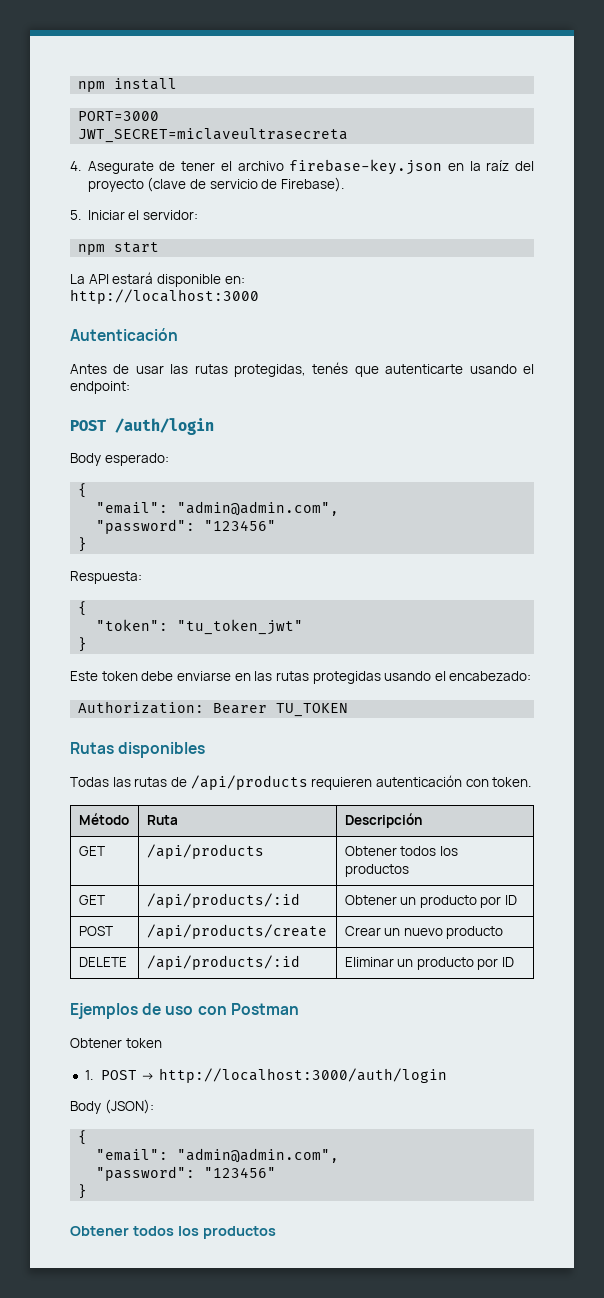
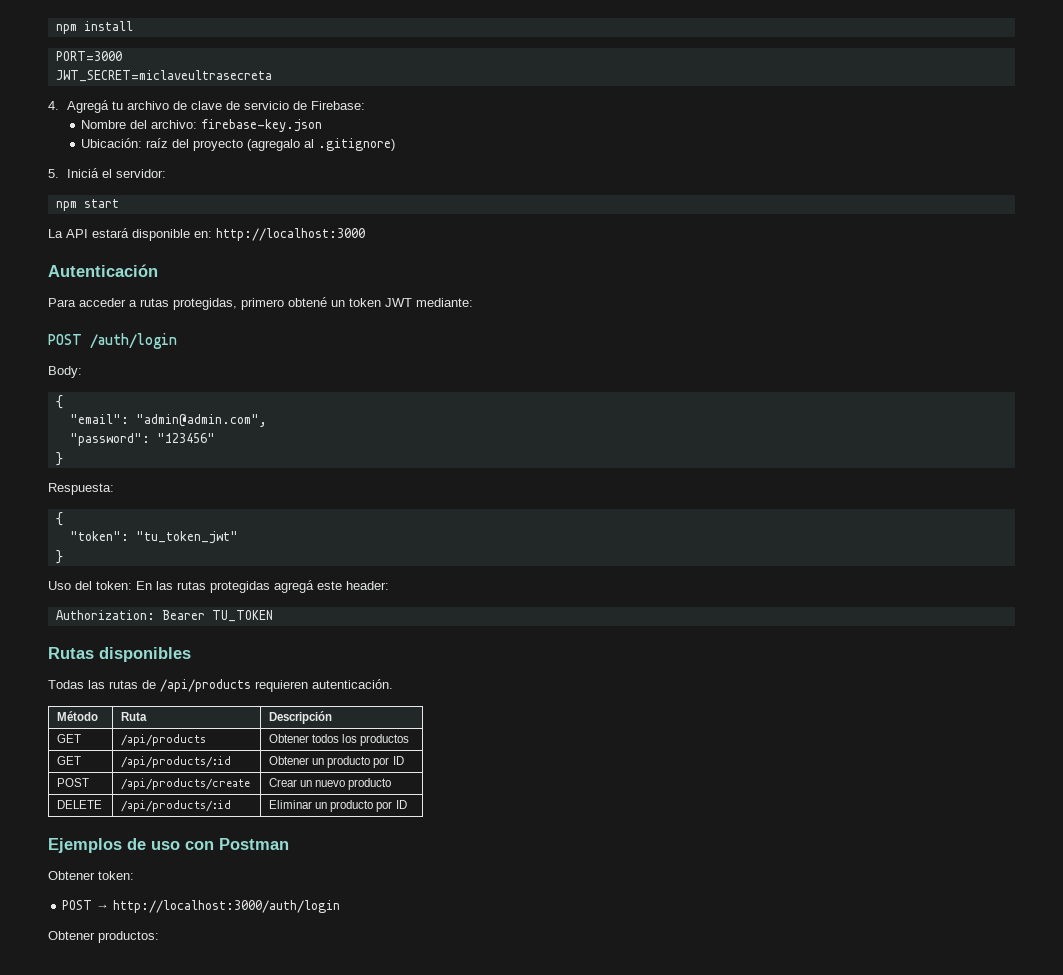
- 4. Asegurate de tener el archivo firebase-key.json en la raíz del proyecto (clave de servicio de Firebase).
+ 4. Agregá tu archivo de clave de servicio de Firebase:
+ Nombre del archivo: firebase-key.json
+ Ubicación: raíz del proyecto (agregalo al .gitignore)
- 5. Iniciar el servidor:
+ 5. Iniciá el servidor:
- La API estará disponible en:
- http://localhost:3000
+ La API estará disponible en: http://localhost:3000
- Antes de usar las rutas protegidas, tenés que autenticarte usando el endpoint:
+ Para acceder a rutas protegidas, primero obtené un token JWT mediante:
- Body esperado:
+ Body:
- Este token debe enviarse en las rutas protegidas usando el encabezado:
+ Uso del token: En las rutas protegidas agregá este header:
- Todas las rutas de /api/products requieren autenticación con token.
+ Todas las rutas de /api/products requieren autenticación.
- Obtener token
- 1. POST → http://localhost:3000/auth/login
+ Obtener token:
+ POST → http://localhost:3000/auth/login
- Body (JSON):
- {
- "email": "admin@admin.com",
- "password": "123456"
- }
- Obtener todos los productos
+ Obtener productos:

